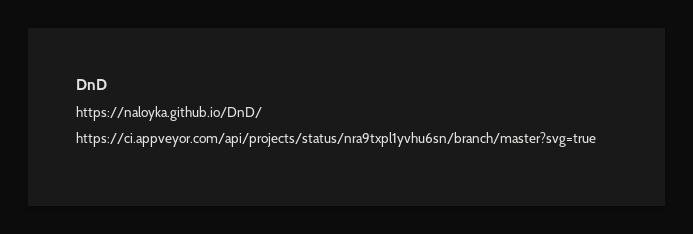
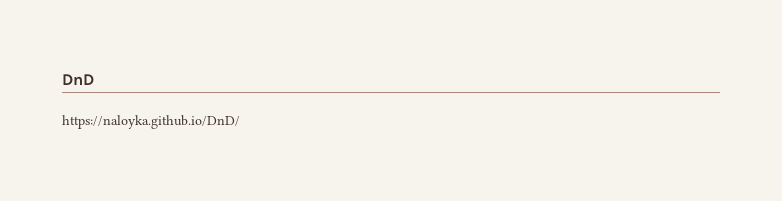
- https://ci.appveyor.com/api/projects/status/nra9txpl1yvhu6sn/branch/master?svg=true

